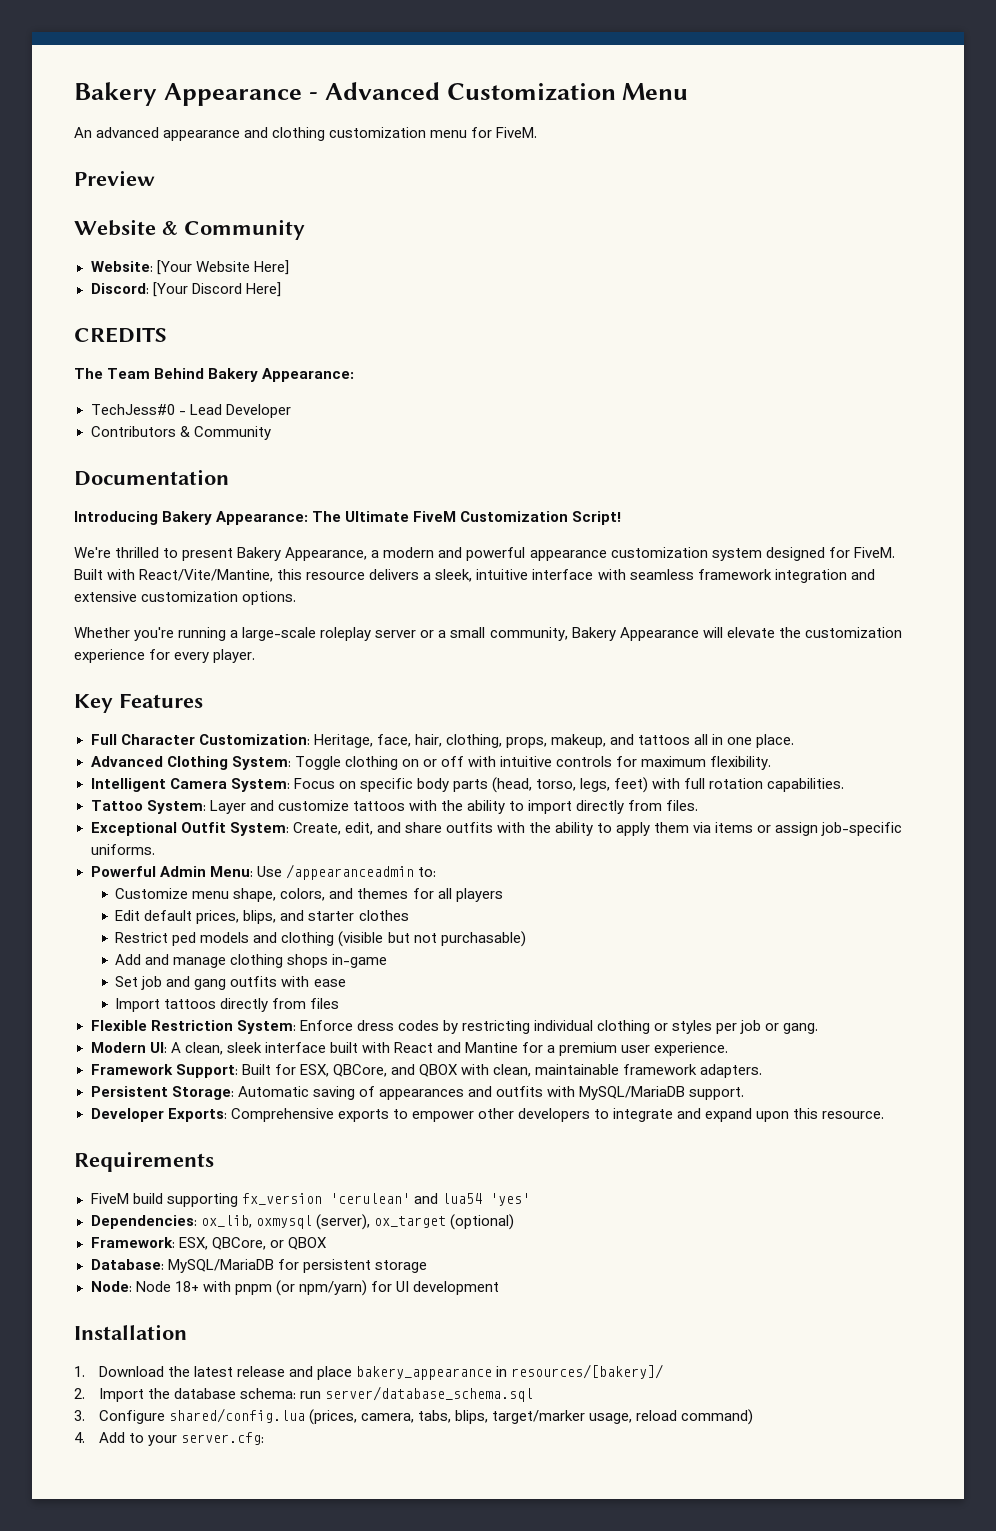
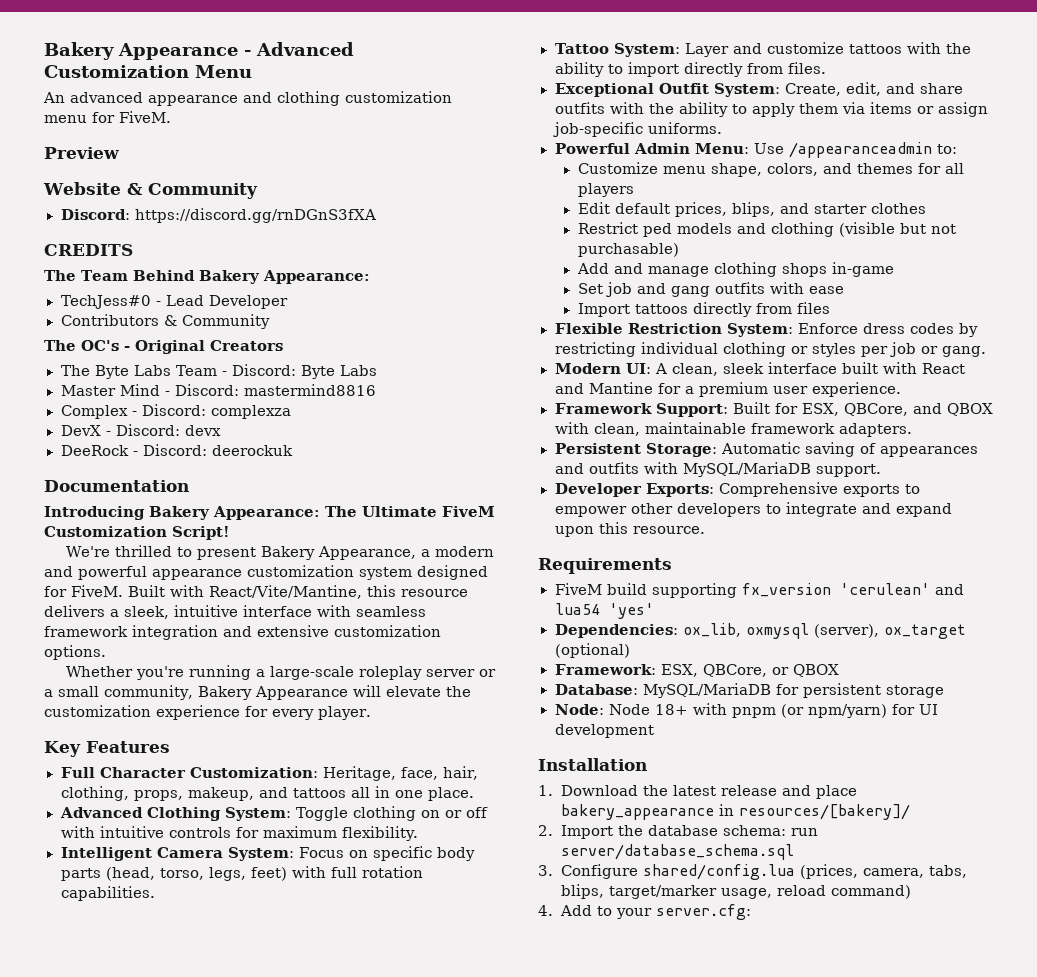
- Website: [Your Website Here]
- Discord: [Your Discord Here]
+ Discord: https://discord.gg/rnDGnS3fXA
+ The OC's - Original Creators
+ The Byte Labs Team - Discord: Byte Labs
+ Master Mind - Discord: mastermind8816
+ Complex - Discord: complexza
+ DevX - Discord: devx
+ DeeRock - Discord: deerockuk

